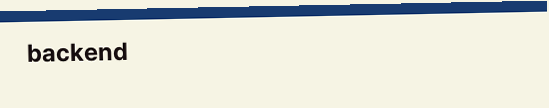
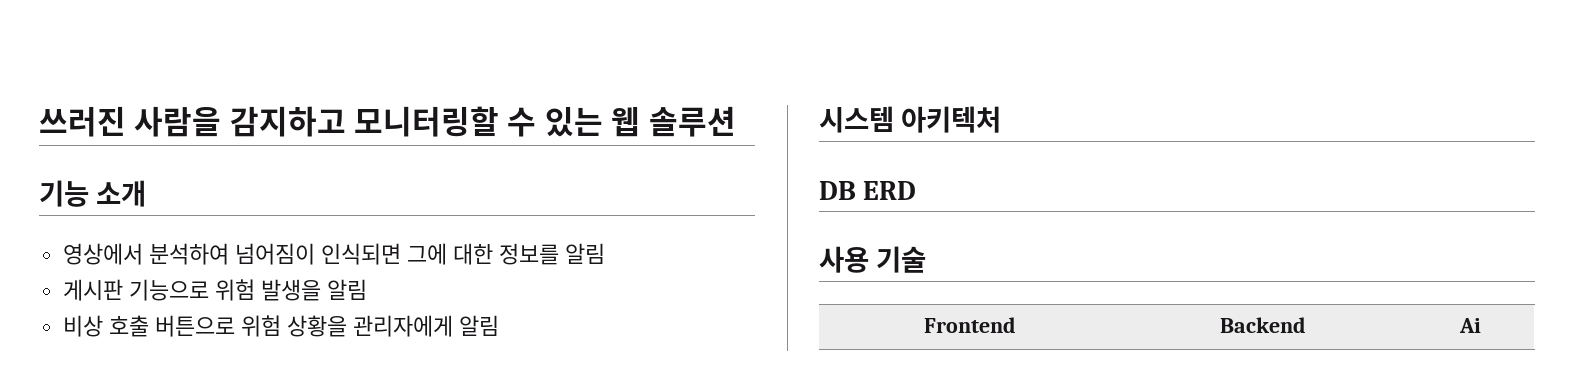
- backend
+ 쓰러진 사람을 감지하고 모니터링할 수 있는 웹 솔루션
+ 기능 소개
+ 영상에서 분석하여 넘어짐이 인식되면 그에 대한 정보를 알림
+ 게시판 기능으로 위험 발생을 알림
+ 비상 호출 버튼으로 위험 상황을 관리자에게 알림
+ 시스템 아키텍처
+ DB ERD
+ 사용 기술
+ Frontend | Backend | Ai

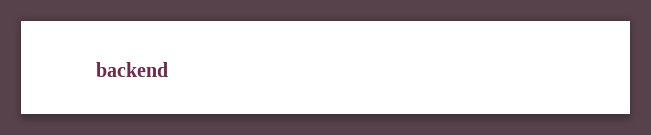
- 쓰러진 사람을 감지하고 모니터링할 수 있는 웹 솔루션
- 기능 소개
- 영상에서 분석하여 넘어짐이 인식되면 그에 대한 정보를 알림
- 게시판 기능으로 위험 발생을 알림
- 비상 호출 버튼으로 위험 상황을 관리자에게 알림
- 시스템 아키텍처
- DB ERD
- 사용 기술
- Frontend | Backend | Ai
+ backend

